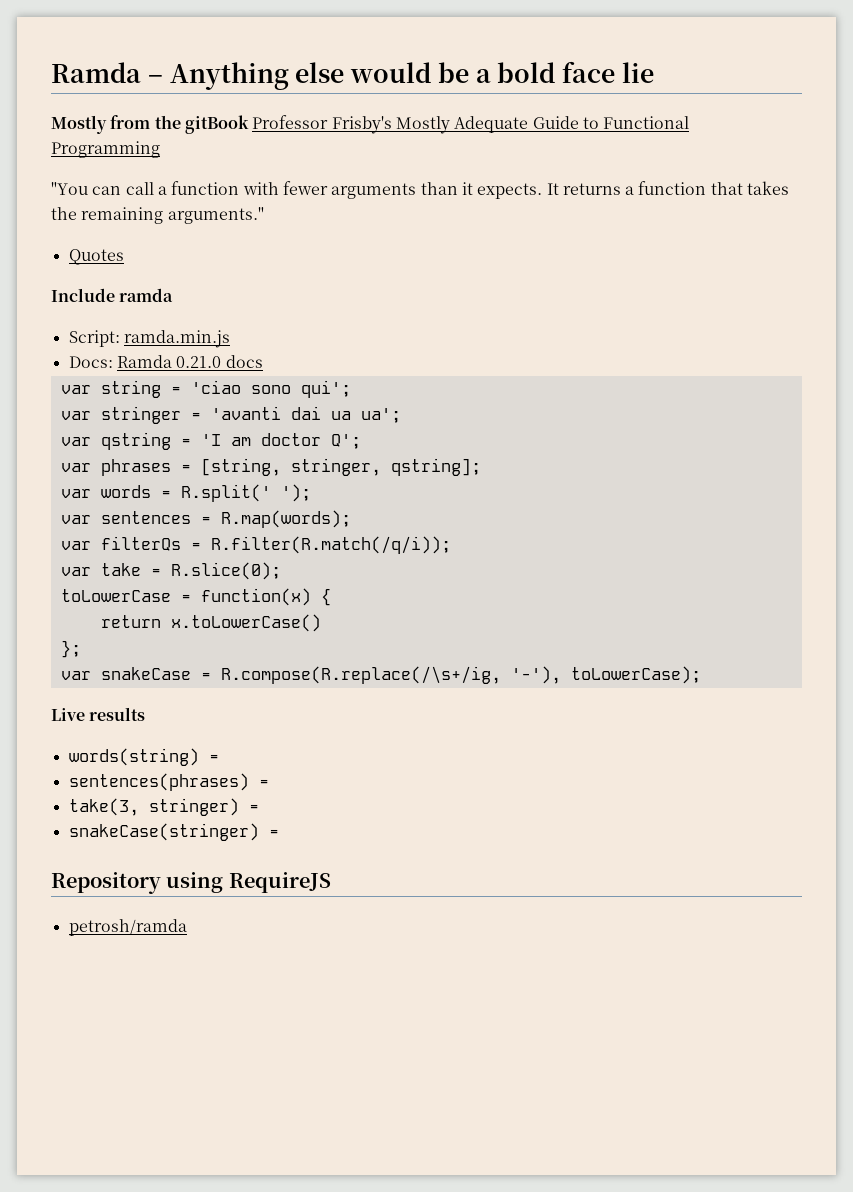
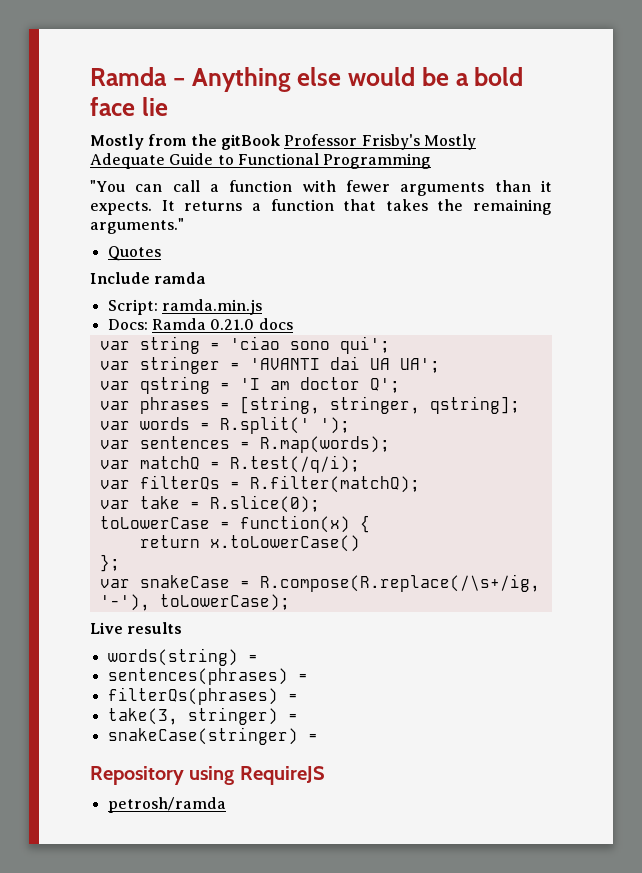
- var stringer = 'avanti dai ua ua';
+ var stringer = 'AVANTI dai UA UA';
+ var matchQ = R.test(/q/i);
- var filterQs = R.filter(R.match(/q/i));
+ var filterQs = R.filter(matchQ);
+ filterQs(phrases) =

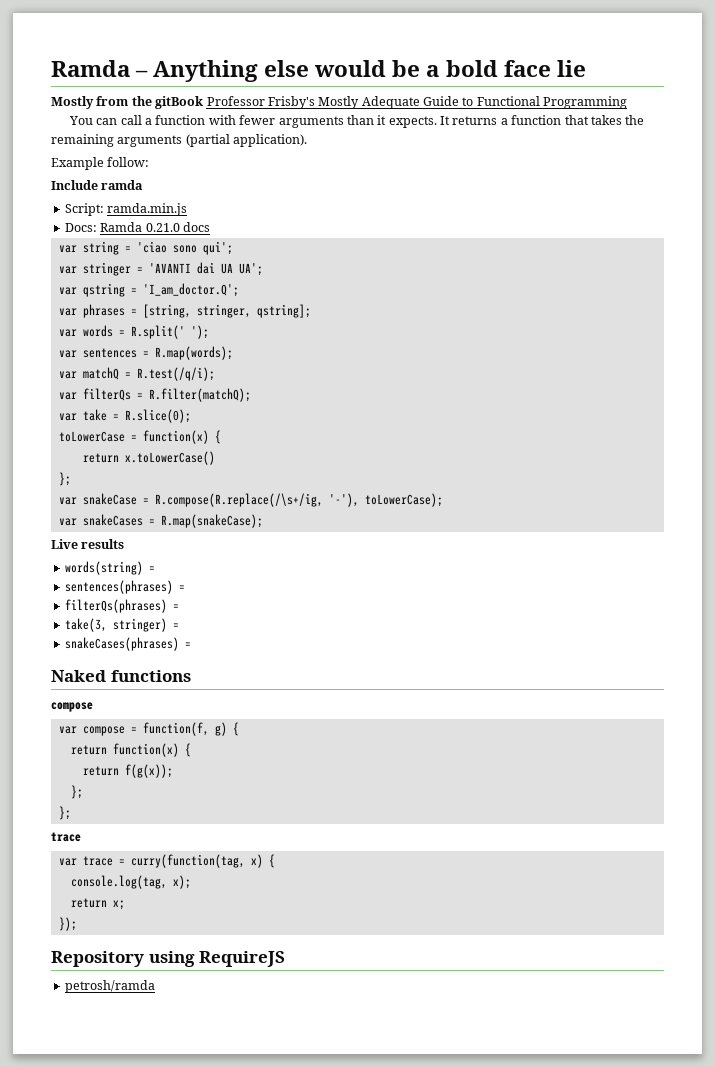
- "You can call a function with fewer arguments than it expects.
+ You can call a function with fewer arguments than it expects.
- It returns a function that takes the remaining arguments."
- Quotes
+ It returns a function that takes the remaining arguments (partial application).
+ Example follow:
- var qstring = 'I am doctor Q';
+ var qstring = 'I_am_doctor.Q';
+ var snakeCases = R.map(snakeCase);
- snakeCase(stringer) =
+ snakeCases(phrases) =
+ Naked functions
+ compose
+ var compose = function(f, g) {
+ return function(x) {
+ return f(g(x));
+ };
+ };
+ trace
+ var trace = curry(function(tag, x) {
+ console.log(tag, x);
+ return x;
+ });

